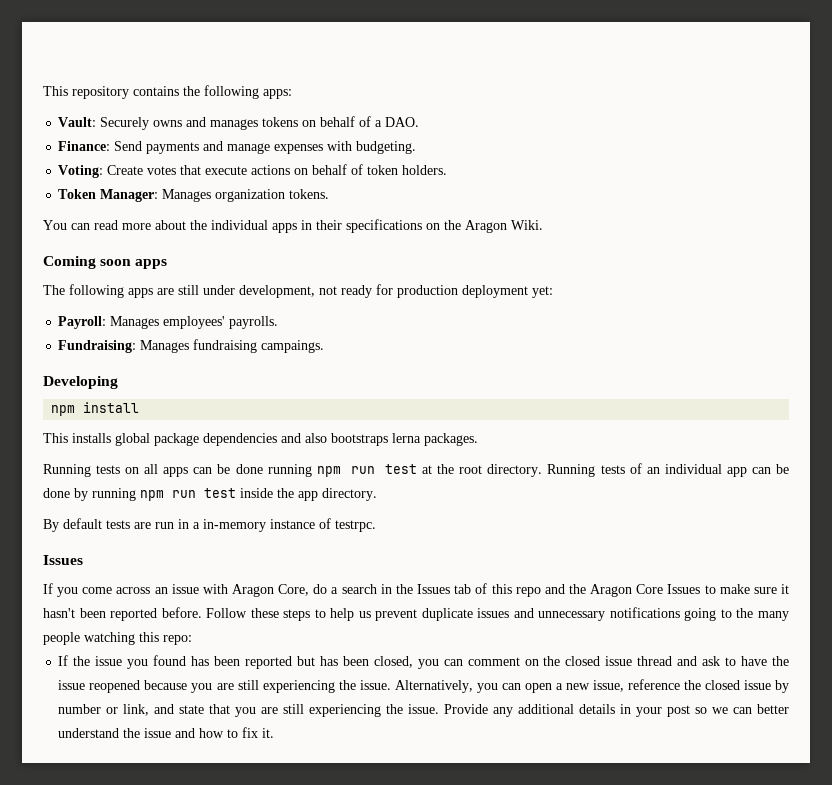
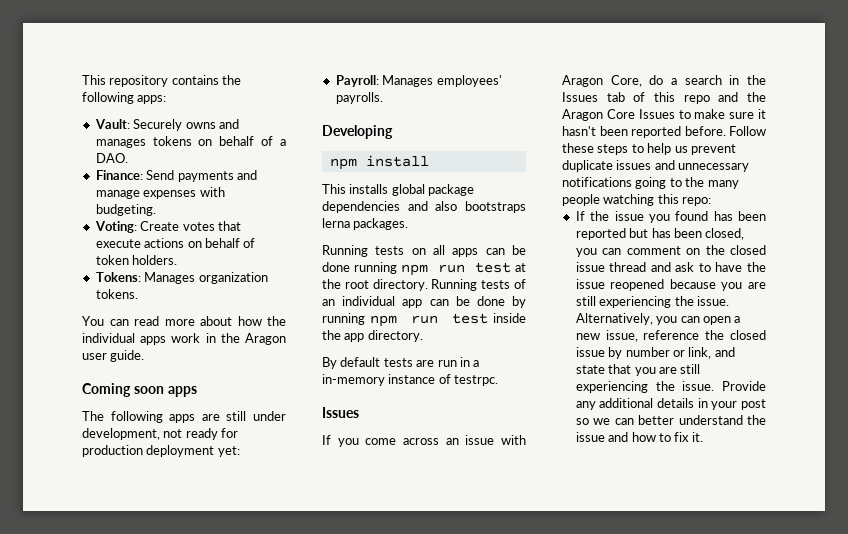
- Token Manager: Manages organization tokens.
+ Tokens: Manages organization tokens.
- You can read more about the individual apps in their specifications on the Aragon Wiki.
+ You can read more about how the individual apps work in the Aragon user guide.
- Fundraising: Manages fundraising campaings.

